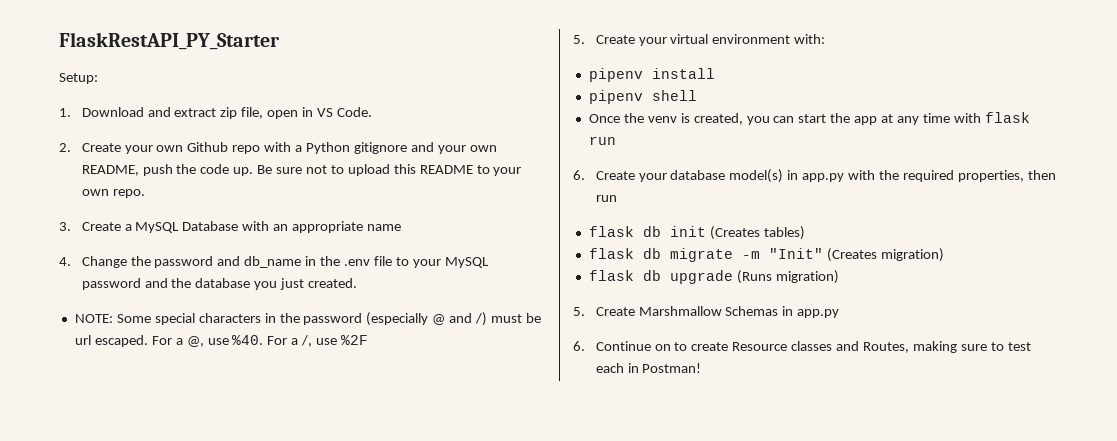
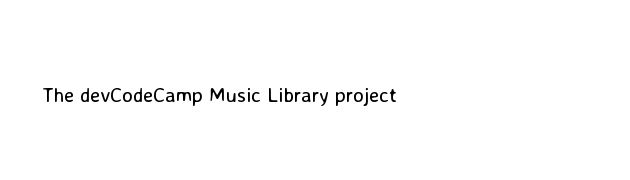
- FlaskRestAPI_PY_Starter
- Setup:
- 1. Download and extract zip file, open in VS Code.
- 2. Create your own Github repo with a Python gitignore and your own README, push the code up. Be sure not to upload this README to your own repo.
- 3. Create a MySQL Database with an appropriate name
- 4. Change the password and db_name in the .env file to your MySQL password and the database you just created.
- NOTE: Some special characters in the password (especially @ and /) must be url escaped. For a @, use %40. For a /, use %2F
- 5. Create your virtual environment with:
- pipenv install
- pipenv shell
- Once the venv is created, you can start the app at any time with flask run
- 6. Create your database model(s) in app.py with the required properties, then run
- flask db init (Creates tables)
- flask db migrate -m "Init" (Creates migration)
- flask db upgrade (Runs migration)
- 5. Create Marshmallow Schemas in app.py
- 6. Continue on to create Resource classes and Routes, making sure to test each in Postman!
+ The devCodeCamp Music Library project

